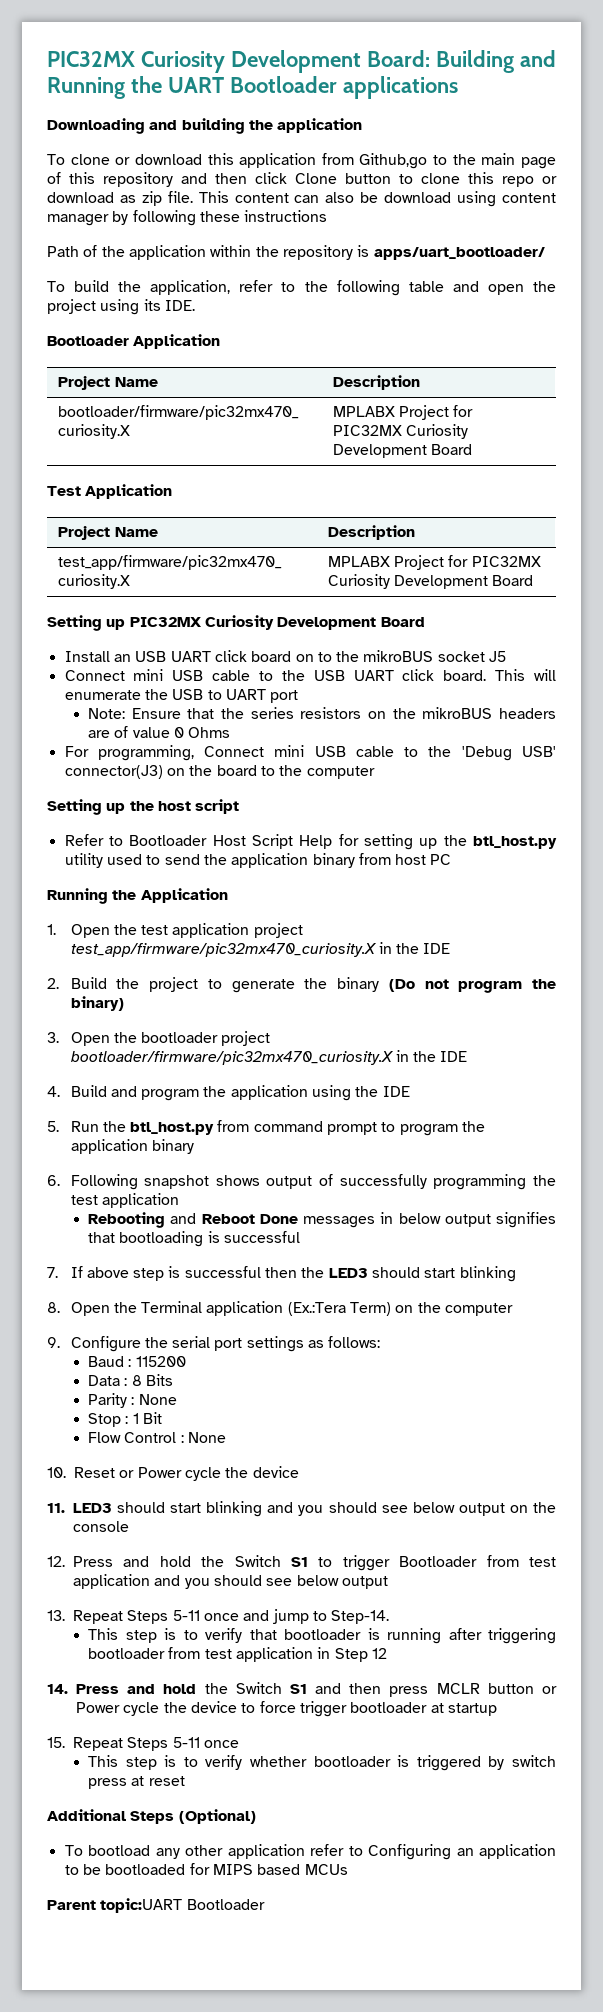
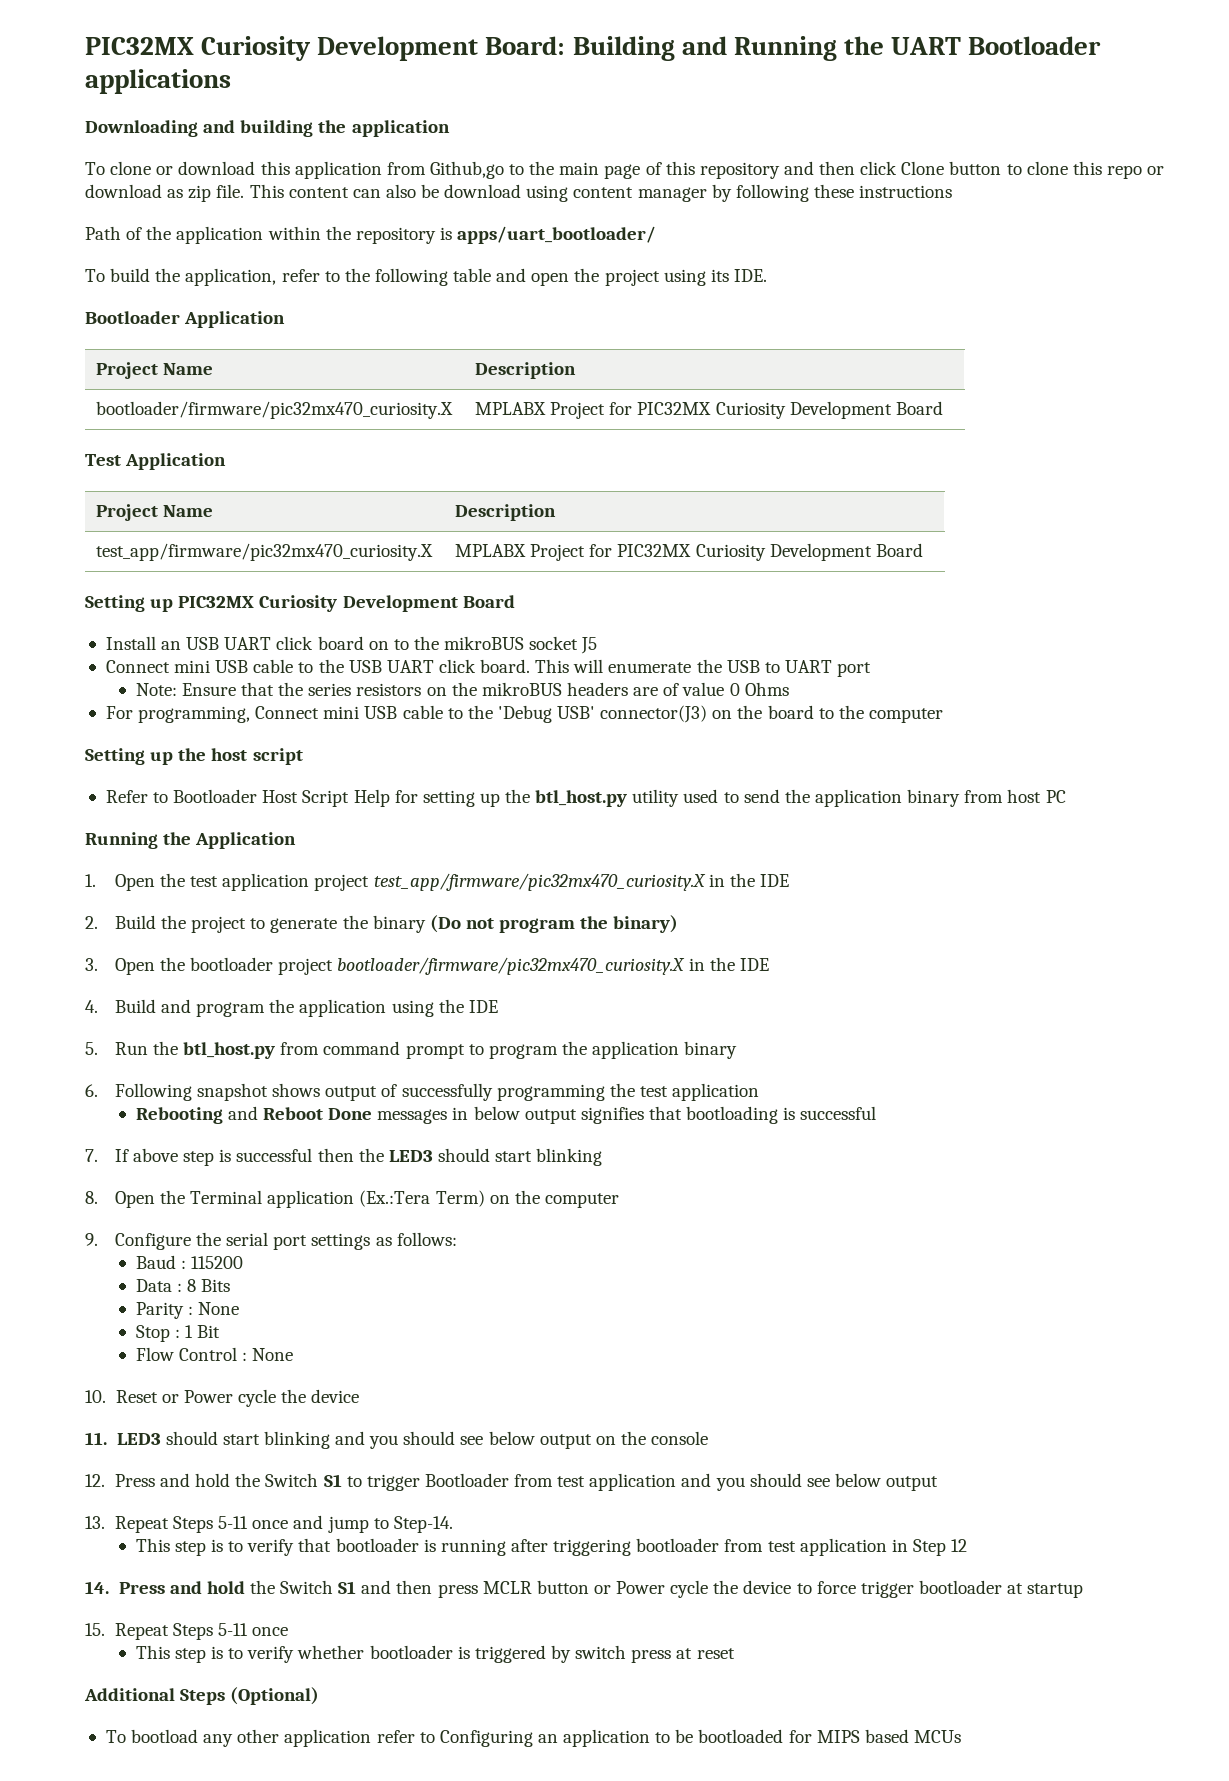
- Parent topic:UART Bootloader

